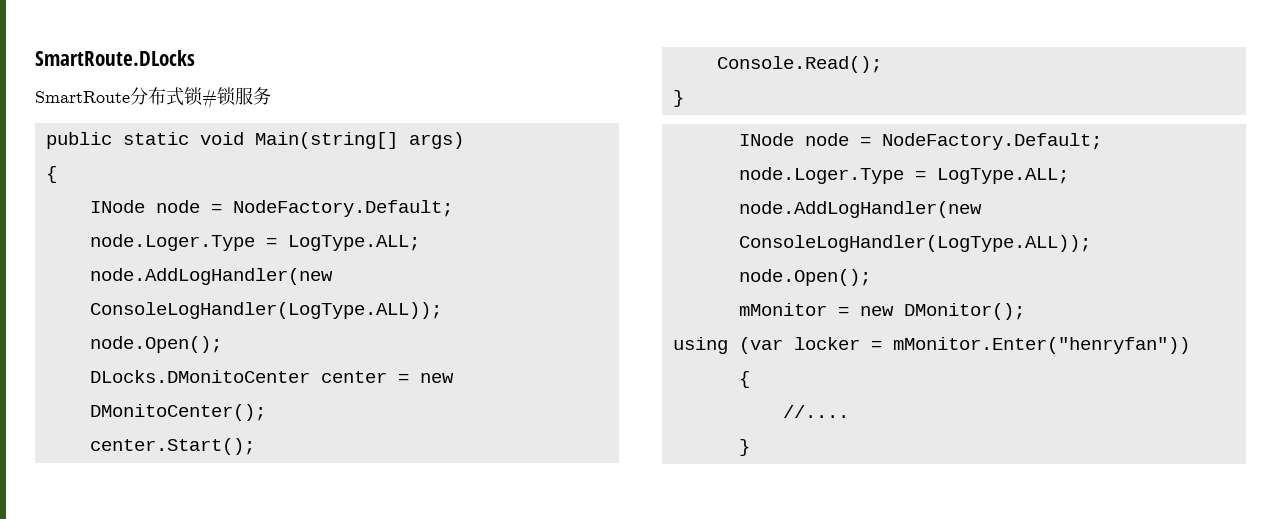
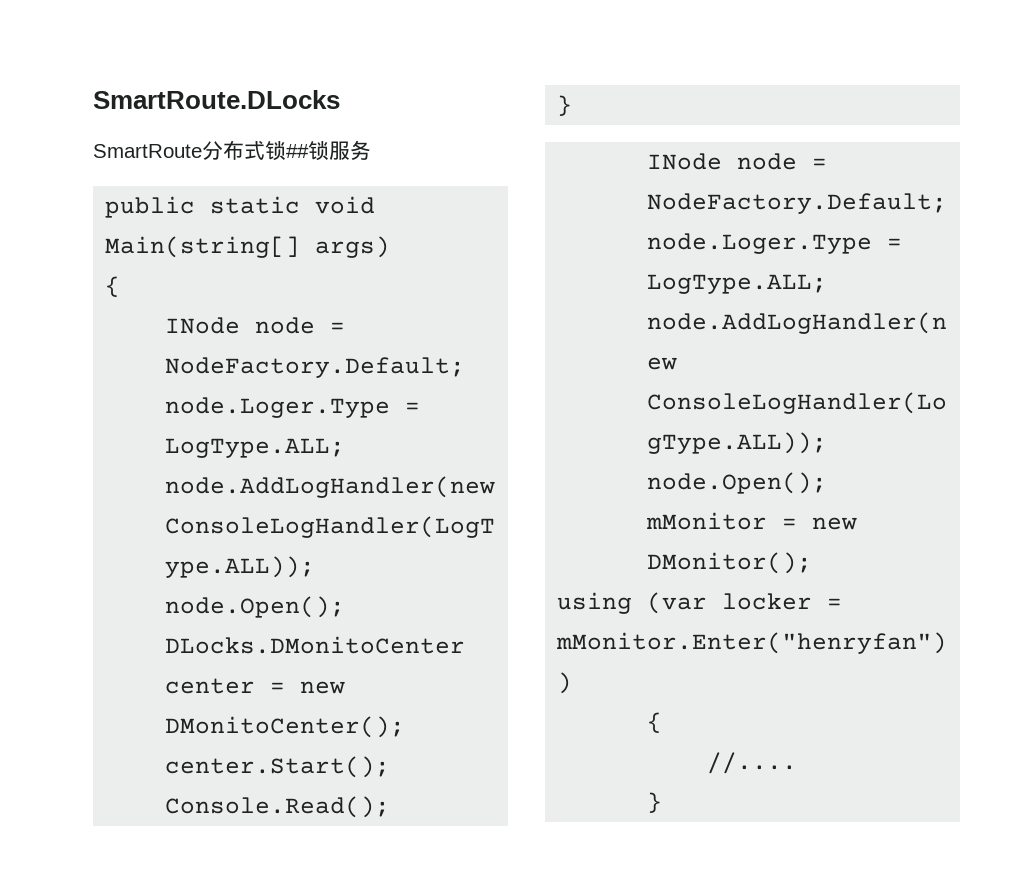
- SmartRoute分布式锁#锁服务
+ SmartRoute分布式锁##锁服务

